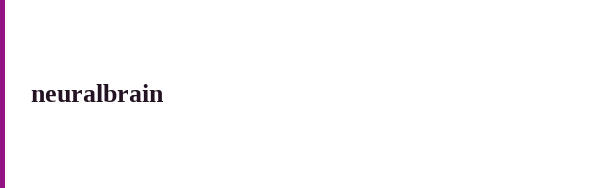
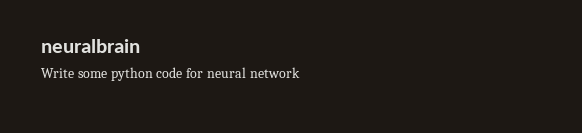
+ Write some python code for neural network

